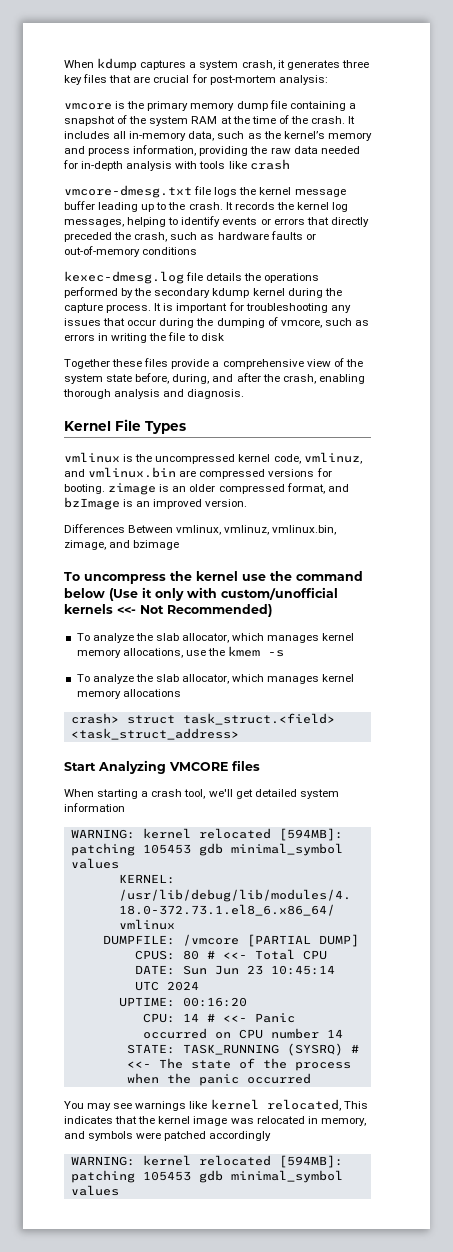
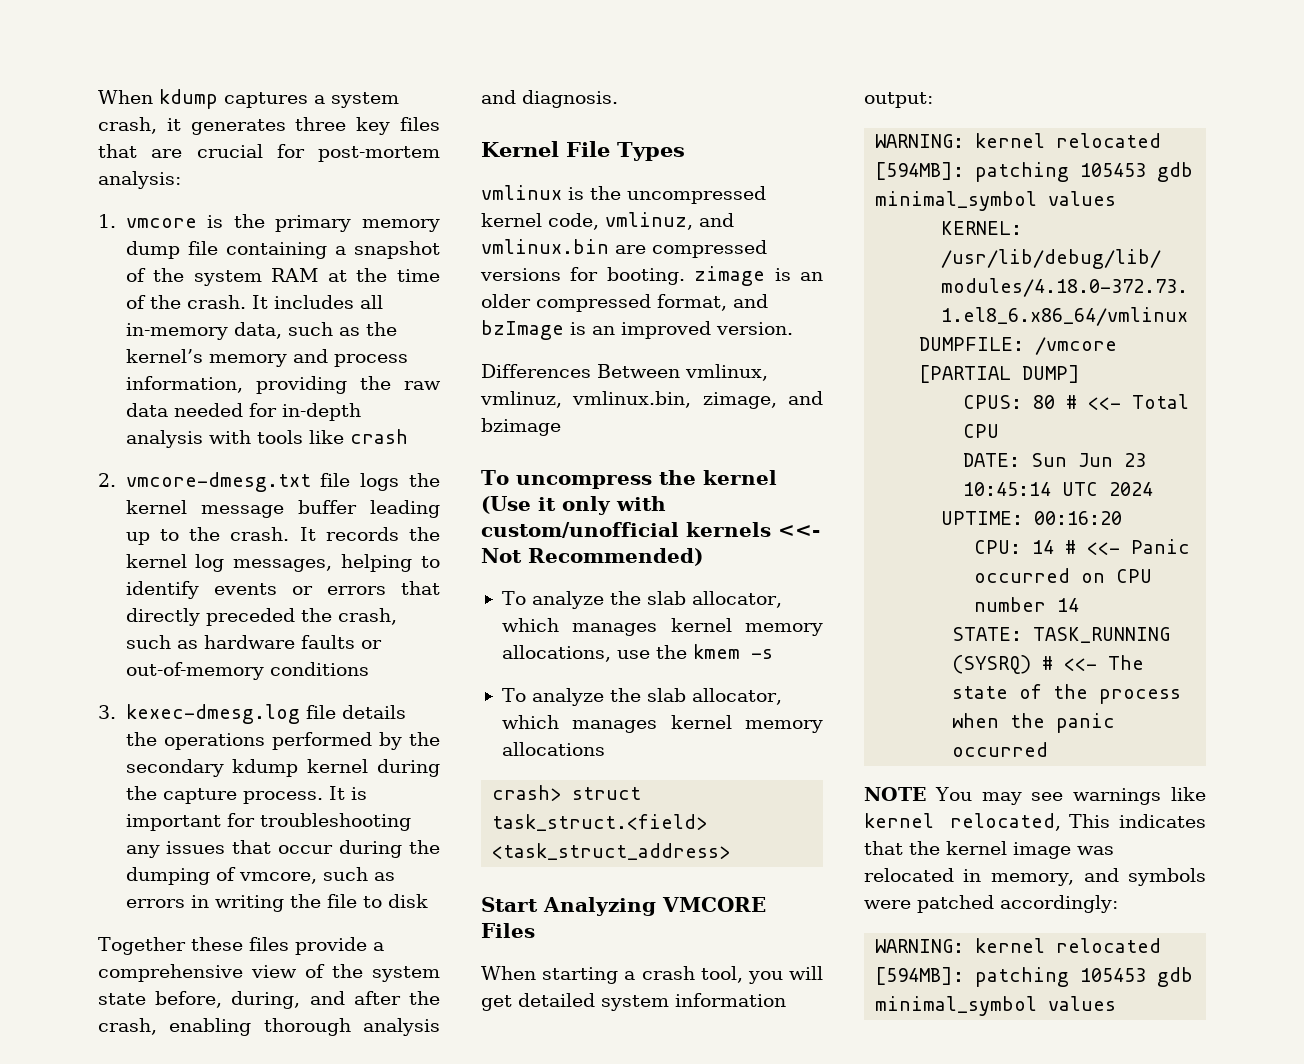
- vmcore is the primary memory dump file containing a snapshot of the system RAM at the time of the crash.
+ 1. vmcore is the primary memory dump file containing a snapshot of the system RAM at the time of the crash.
- vmcore-dmesg.txt file logs the kernel message buffer leading up to the crash.
+ 2. vmcore-dmesg.txt file logs the kernel message buffer leading up to the crash.
- kexec-dmesg.log file details the operations performed by the secondary kdump kernel during the capture process.
+ 3. kexec-dmesg.log file details the operations performed by the secondary kdump kernel during the capture process.
- To uncompress the kernel use the command below (Use it only with custom/unofficial kernels <<- Not Recommended)
+ To uncompress the kernel (Use it only with custom/unofficial kernels <<- Not Recommended)
- Start Analyzing VMCORE files
+ Start Analyzing VMCORE Files
- When starting a crash tool, we'll get detailed system information
+ When starting a crash tool, you will get detailed system information output:
- You may see warnings like kernel relocated, This indicates that the kernel image was relocated in memory, and symbols were patched accordingly
+ NOTE You may see warnings like kernel relocated, This indicates that the kernel image was relocated in memory, and symbols were patched accordingly:

